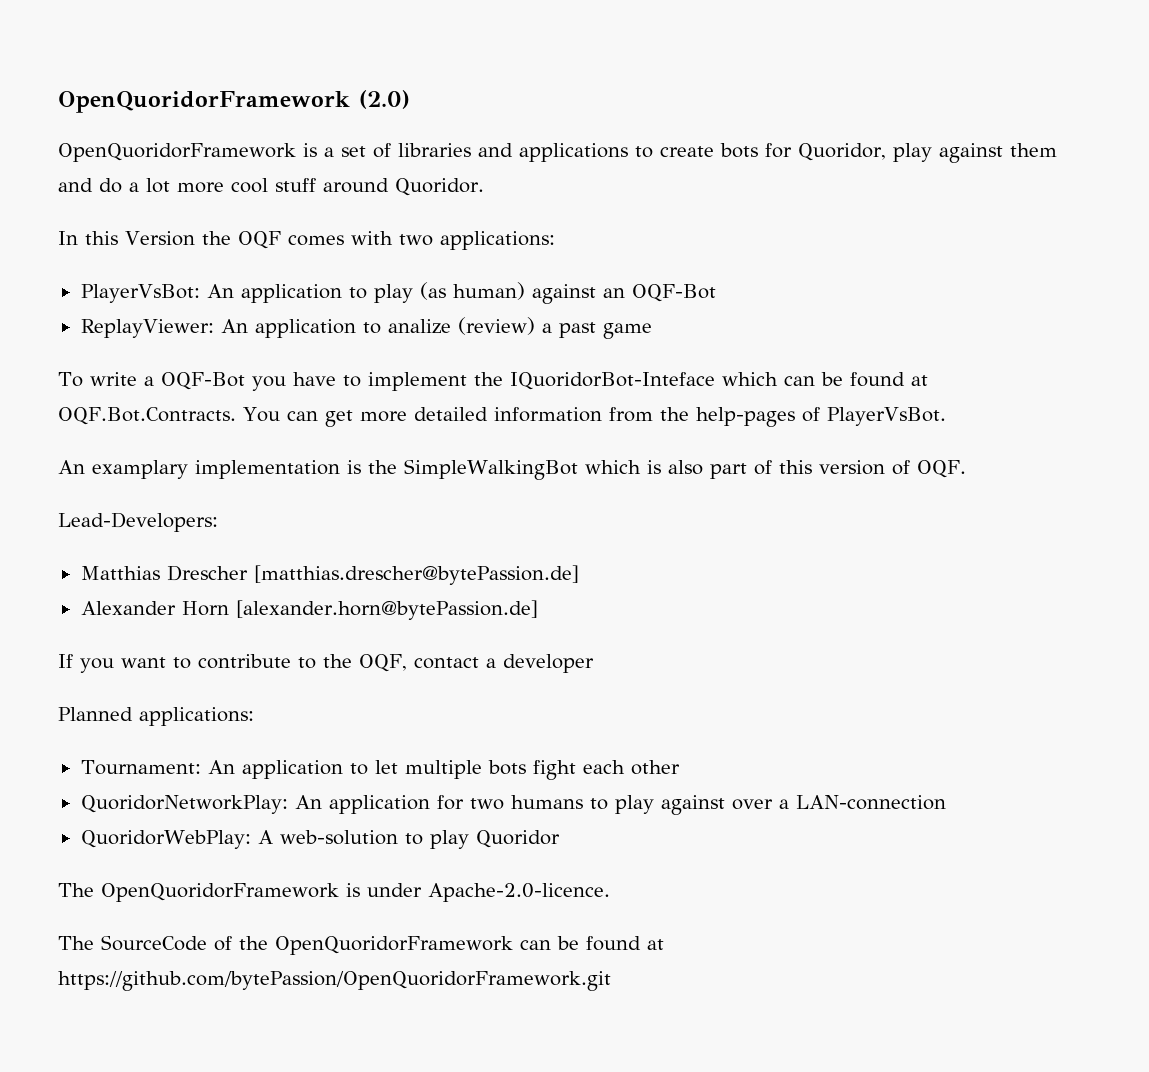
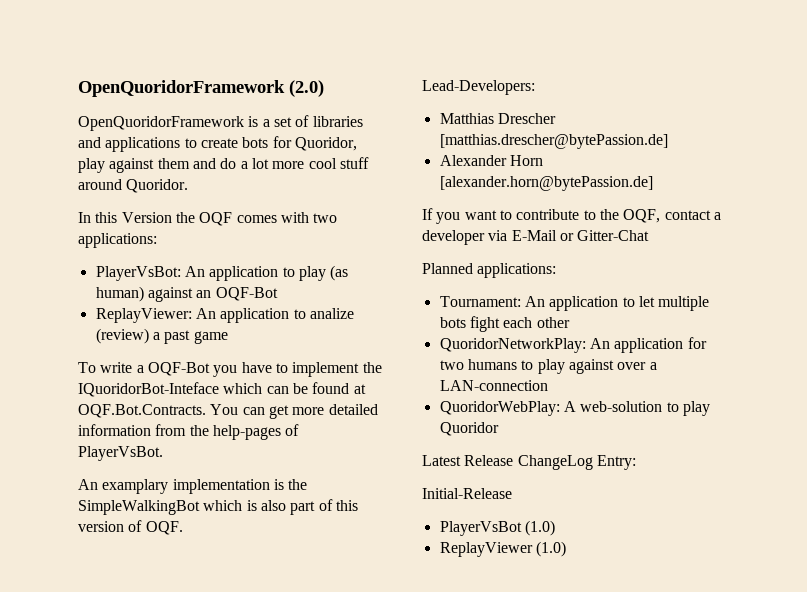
- If you want to contribute to the OQF, contact a developer
+ If you want to contribute to the OQF, contact a developer via E-Mail or Gitter-Chat
- The OpenQuoridorFramework is under Apache-2.0-licence.
- The SourceCode of the OpenQuoridorFramework can be found at https://github.com/bytePassion/OpenQuoridorFramework.git
+ Latest Release ChangeLog Entry:
+ Initial-Release
+ PlayerVsBot (1.0)
+ ReplayViewer (1.0)

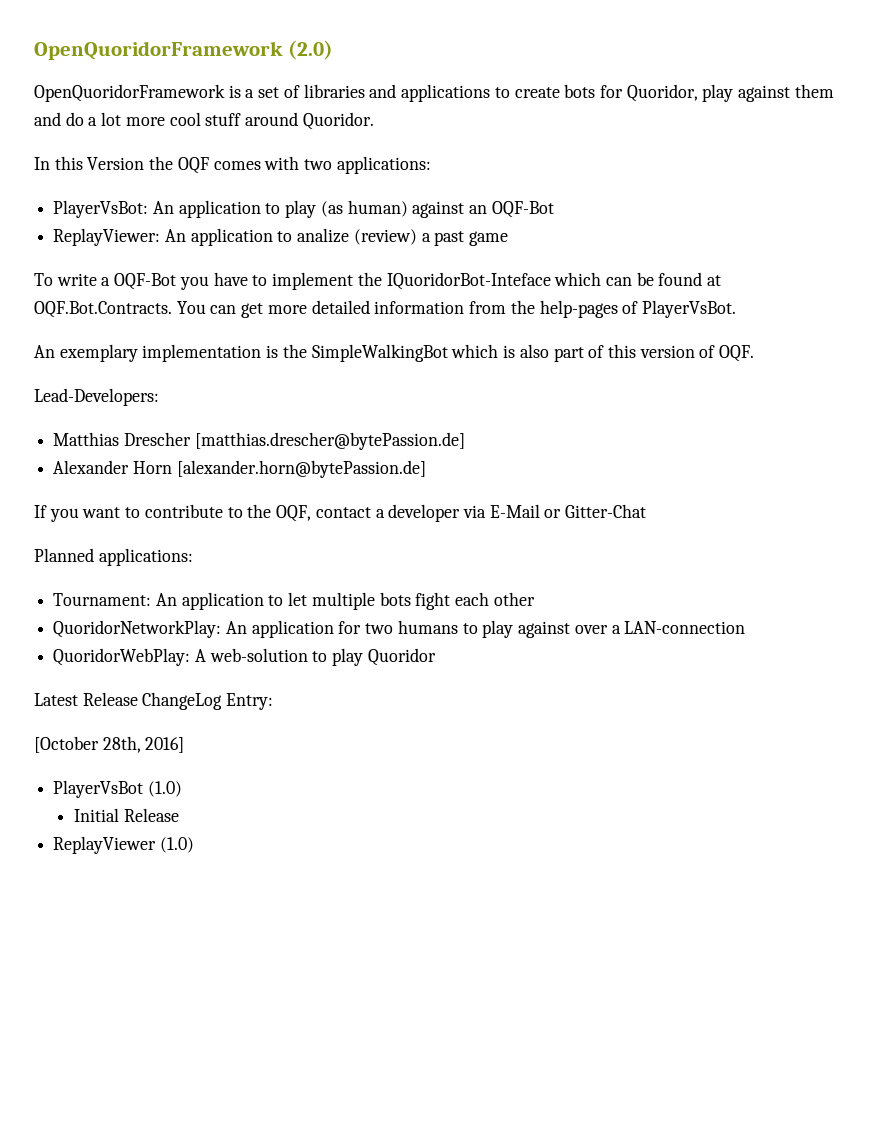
- An examplary implementation is the SimpleWalkingBot which is also part of this version of OQF.
+ An exemplary implementation is the SimpleWalkingBot which is also part of this version of OQF.
- Initial-Release
+ [October 28th, 2016]
+ Initial Release

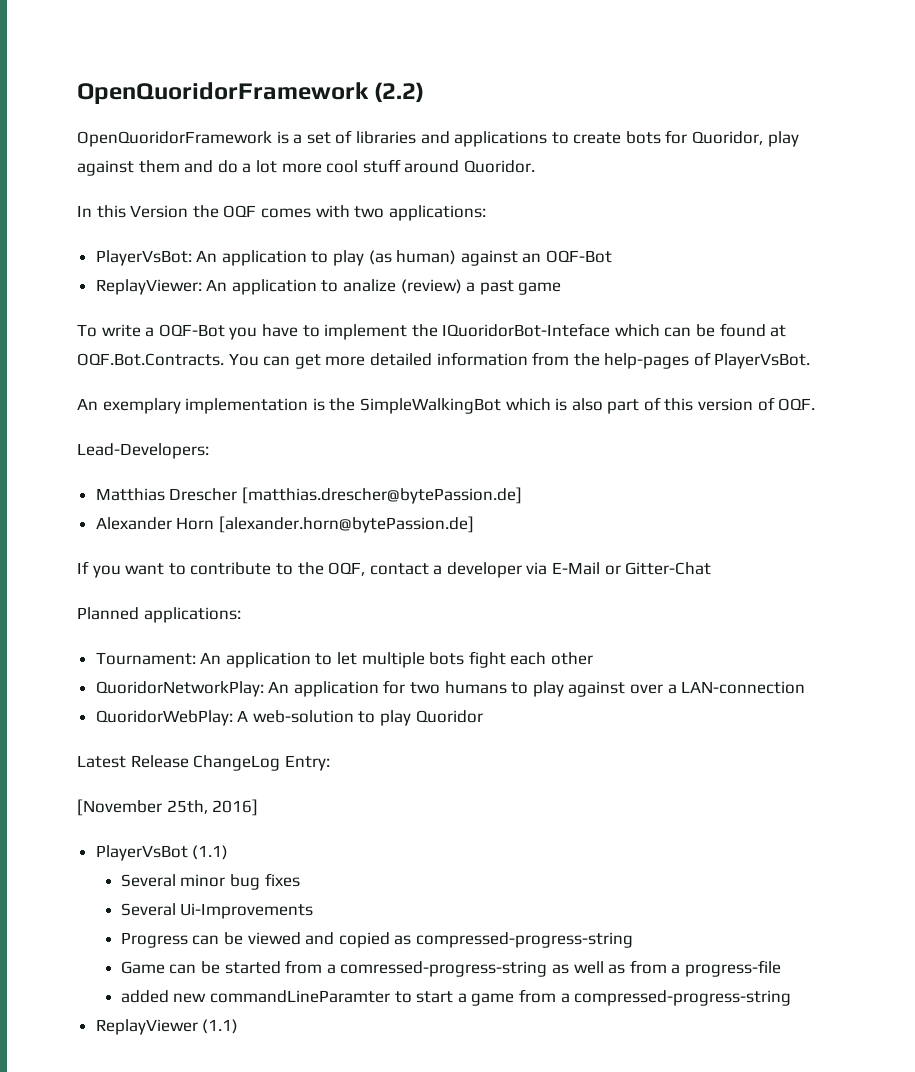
- OpenQuoridorFramework (2.0)
+ OpenQuoridorFramework (2.2)
- [October 28th, 2016]
+ [November 25th, 2016]
- PlayerVsBot (1.0)
- Initial Release
+ PlayerVsBot (1.1)
+ Several minor bug fixes
+ Several Ui-Improvements
+ Progress can be viewed and copied as compressed-progress-string
+ Game can be started from a comressed-progress-string as well as from a progress-file
+ added new commandLineParamter to start a game from a compressed-progress-string
- ReplayViewer (1.0)
+ ReplayViewer (1.1)

